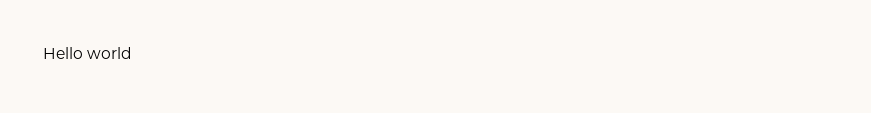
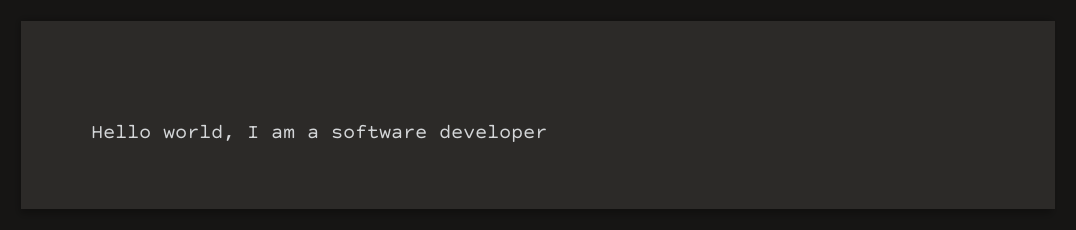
- Hello world
+ Hello world, I am a software developer

